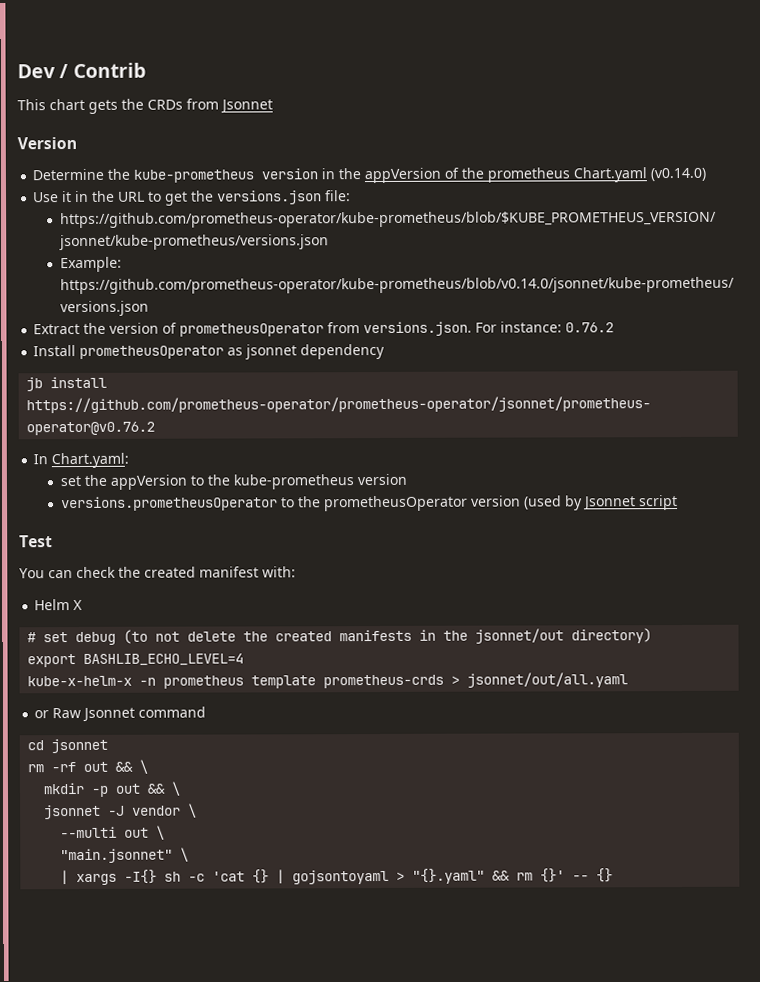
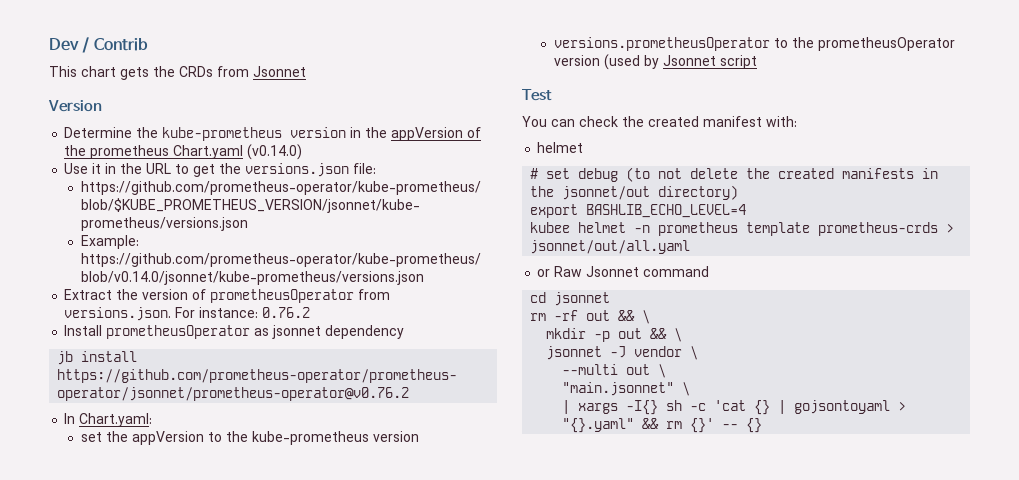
  You can check the created manifest with:
- Helm X
+ helmet
- kube-x-helm-x -n prometheus template prometheus-crds > jsonnet/out/all.yaml
+ kubee helmet -n prometheus template prometheus-crds > jsonnet/out/all.yaml

